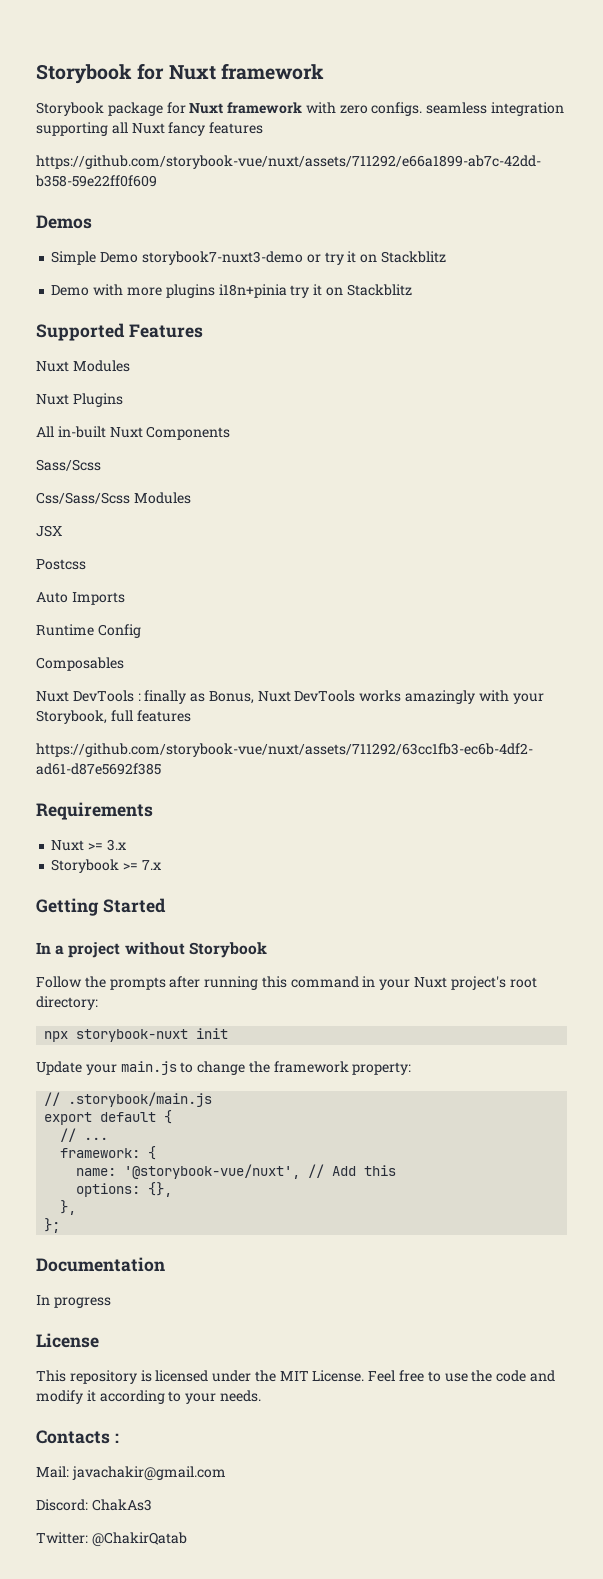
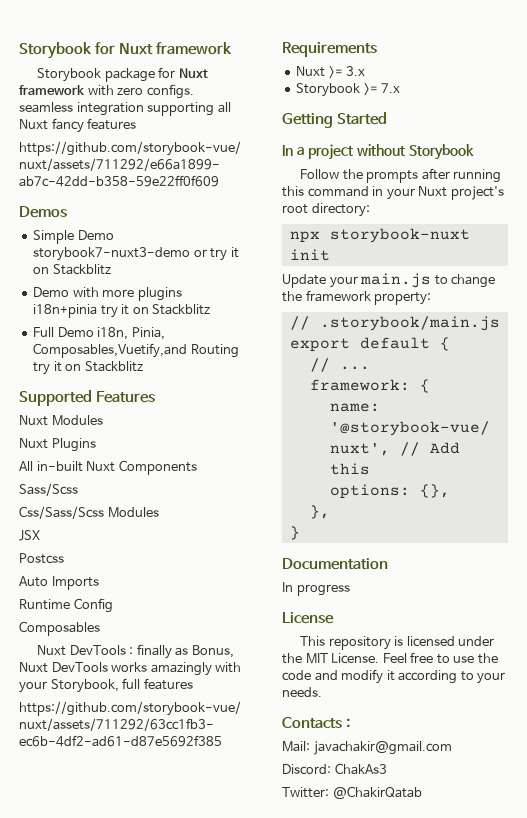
+ Full Demo i18n, Pinia, Composables,Vuetify,and Routing try it on Stackblitz
- };
+ }

